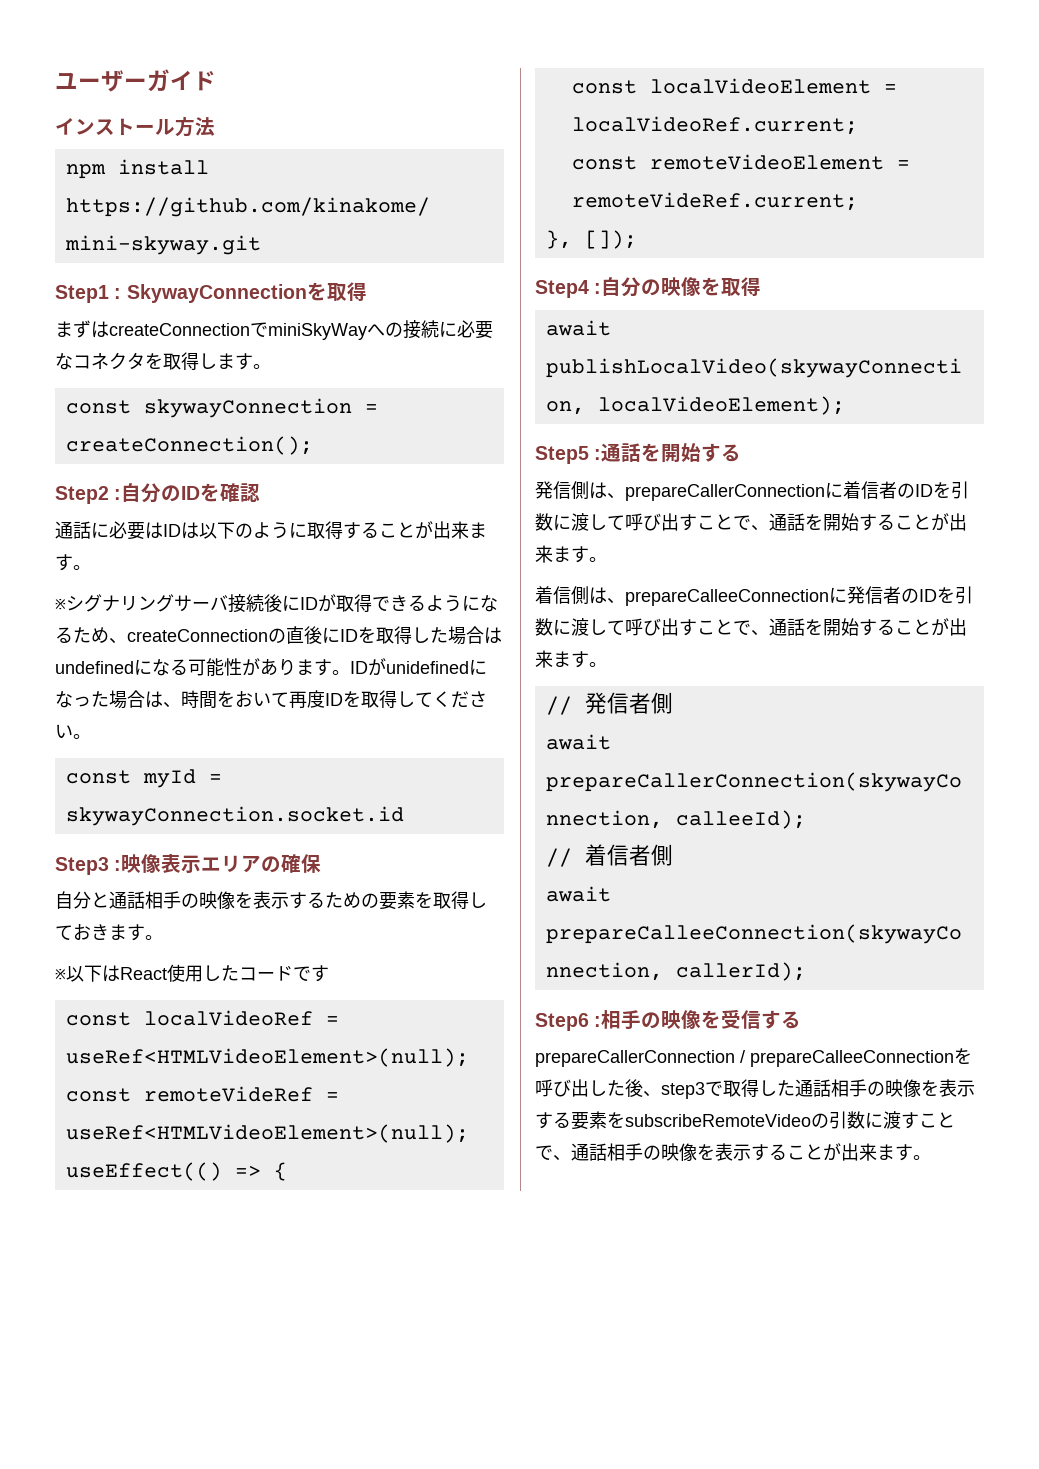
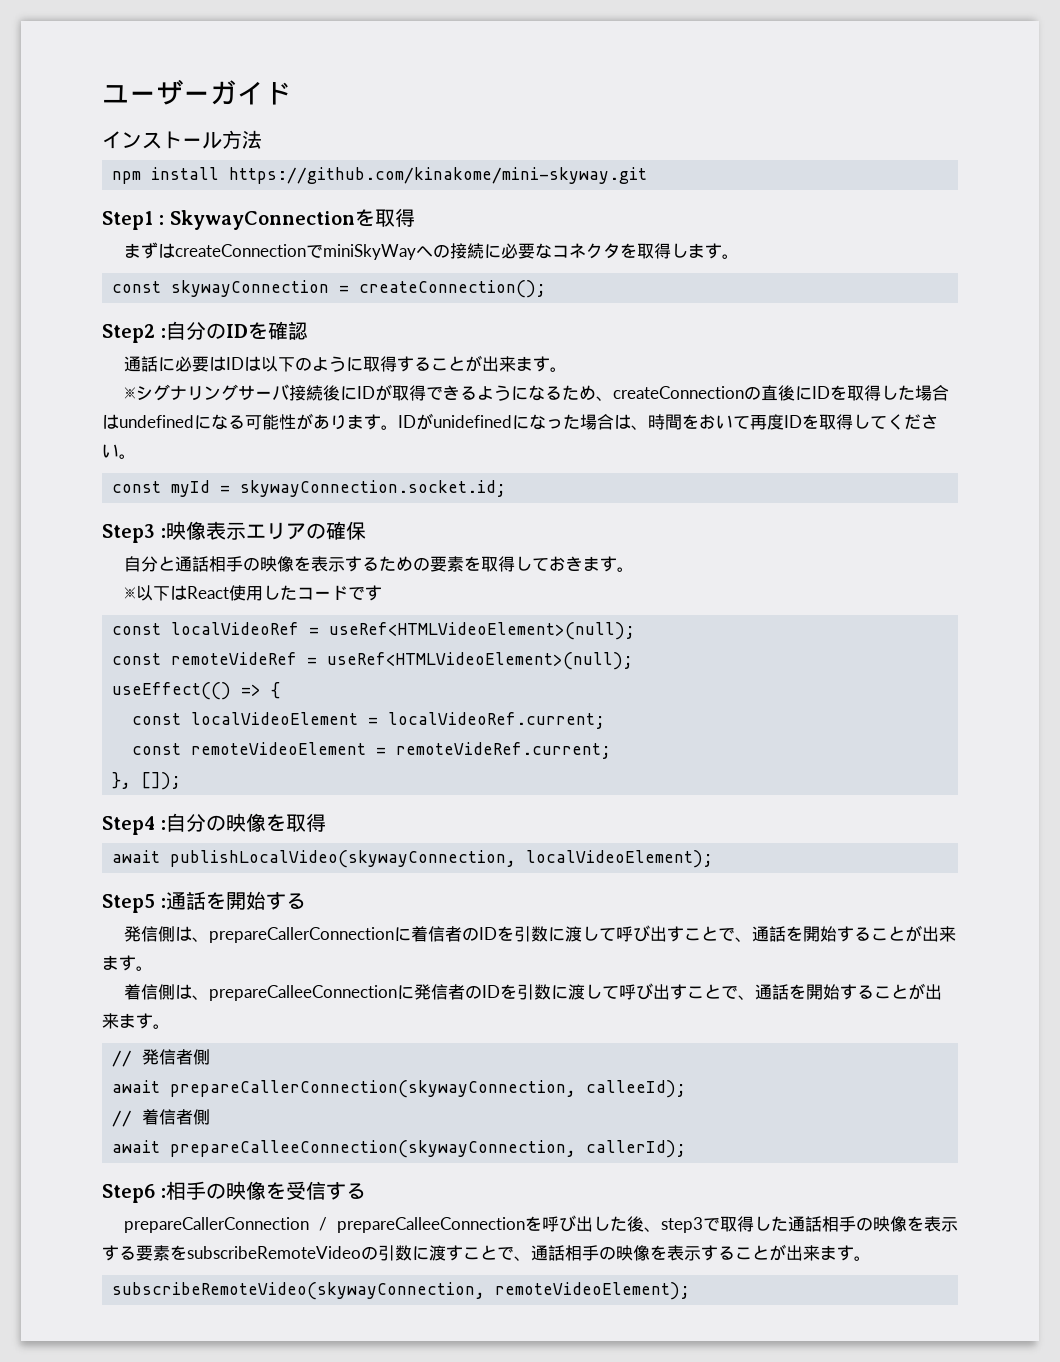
- const myId = skywayConnection.socket.id
+ const myId = skywayConnection.socket.id;
+ subscribeRemoteVideo(skywayConnection, remoteVideoElement);

